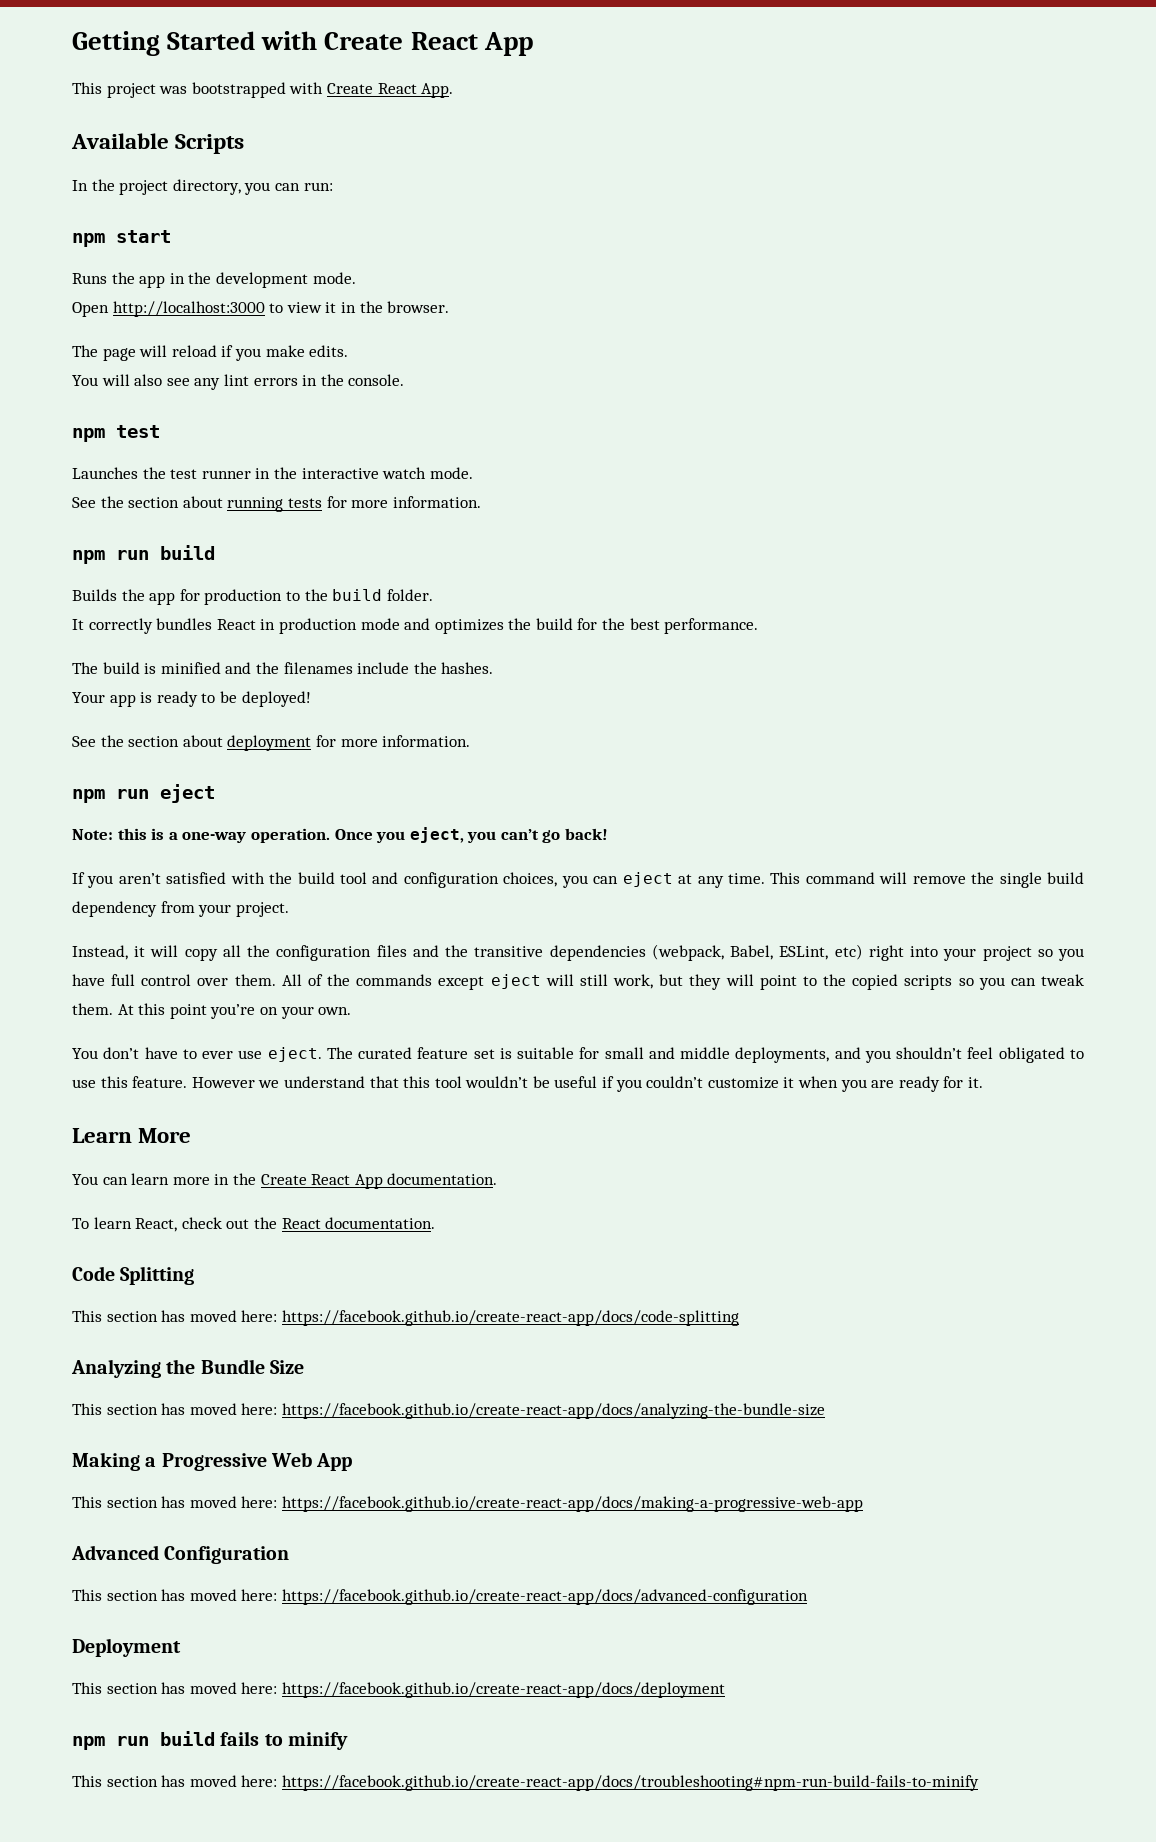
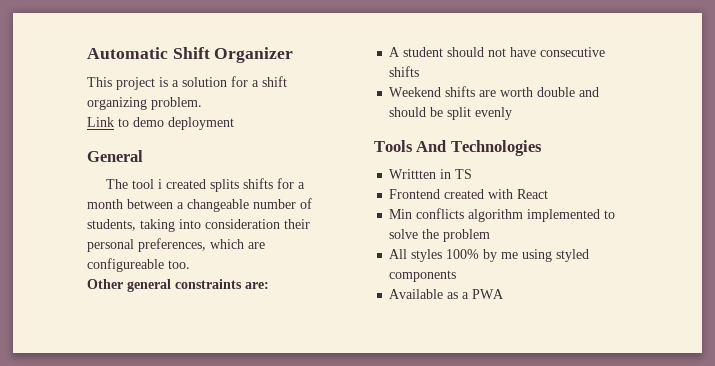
- Getting Started with Create React App
- This project was bootstrapped with Create React App.
- Available Scripts
- In the project directory, you can run:
- npm start
- Runs the app in the development mode.
- Open http://localhost:3000 to view it in the browser.
- The page will reload if you make edits.
- You will also see any lint errors in the console.
- npm test
- Launches the test runner in the interactive watch mode.
- See the section about running tests for more information.
- npm run build
- Builds the app for production to the build folder.
- It correctly bundles React in production mode and optimizes the build for the best performance.
- The build is minified and the filenames include the hashes.
- Your app is ready to be deployed!
- See the section about deployment for more information.
- npm run eject
- Note: this is a one-way operation. Once you eject, you can’t go back!
- If you aren’t satisfied with the build tool and configuration choices, you can eject at any time. This command will remove the single build dependency from your project.
- Instead, it will copy all the configuration files and the transitive dependencies (webpack, Babel, ESLint, etc) right into your project so you have full control over them. All of the commands except eject will still work, but they will point to the copied scripts so you can tweak them. At this point you’re on your own.
- You don’t have to ever use eject. The curated feature set is suitable for small and middle deployments, and you shouldn’t feel obligated to use this feature. However we understand that this tool wouldn’t be useful if you couldn’t customize it when you are ready for it.
- Learn More
- You can learn more in the Create React App documentation.
- To learn React, check out the React documentation.
- Code Splitting
- This section has moved here: https://facebook.github.io/create-react-app/docs/code-splitting
- Analyzing the Bundle Size
- This section has moved here: https://facebook.github.io/create-react-app/docs/analyzing-the-bundle-size
- Making a Progressive Web App
- This section has moved here: https://facebook.github.io/create-react-app/docs/making-a-progressive-web-app
- Advanced Configuration
- This section has moved here: https://facebook.github.io/create-react-app/docs/advanced-configuration
- Deployment
- This section has moved here: https://facebook.github.io/create-react-app/docs/deployment
- npm run build fails to minify
- This section has moved here: https://facebook.github.io/create-react-app/docs/troubleshooting#npm-run-build-fails-to-minify
+ Automatic Shift Organizer
+ This project is a solution for a shift organizing problem.
+ Link to demo deployment
+ General
+ The tool i created splits shifts for a month between a changeable number of students, taking into consideration their personal preferences, which are configureable too.
+ Other general constraints are:
+ A student should not have consecutive shifts
+ Weekend shifts are worth double and should be split evenly
+ Tools And Technologies
+ Writtten in TS
+ Frontend created with React
+ Min conflicts algorithm implemented to solve the problem
+ All styles 100% by me using styled components
+ Available as a PWA

